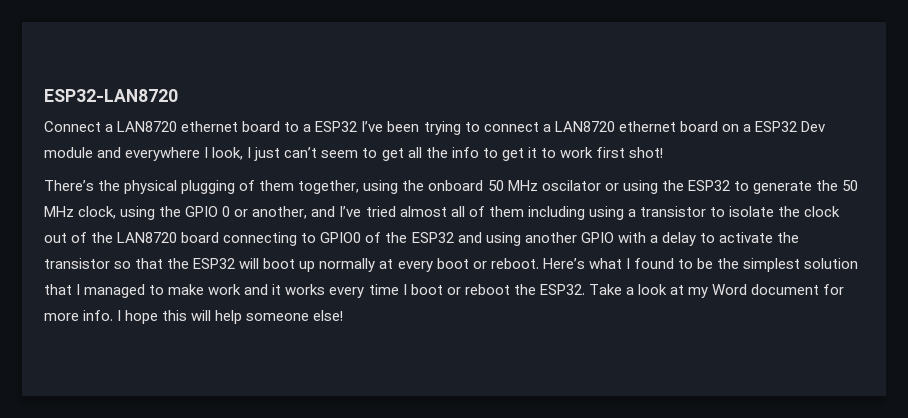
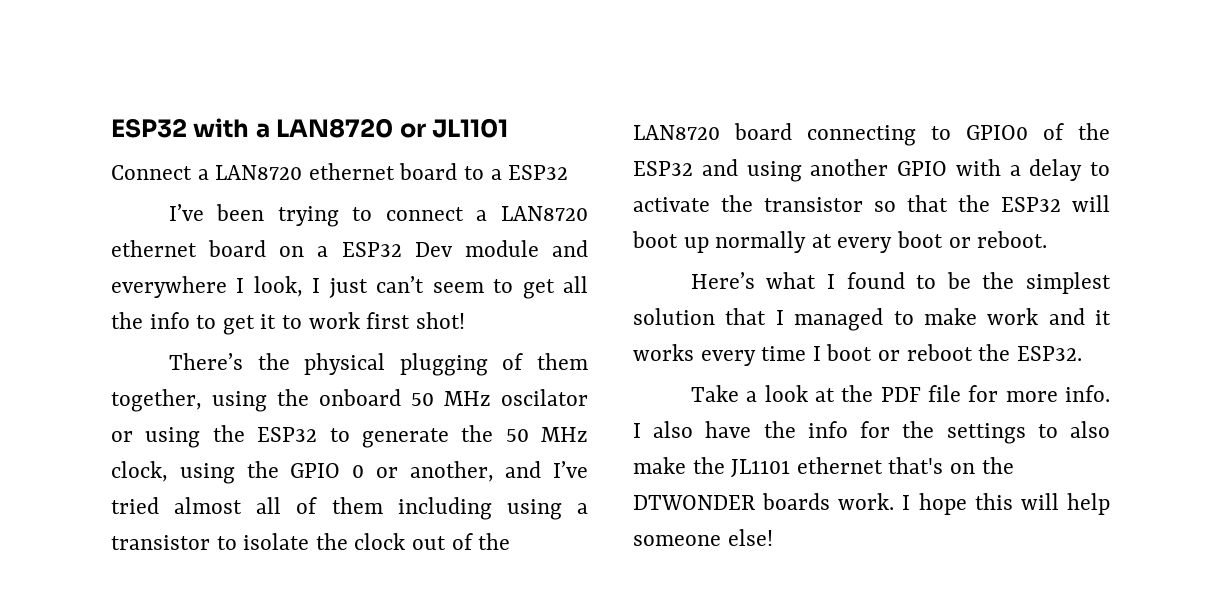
- ESP32-LAN8720
+ ESP32 with a LAN8720 or JL1101
- Connect a LAN8720 ethernet board to a ESP32 I’ve been trying to connect a LAN8720 ethernet board on a ESP32 Dev module and everywhere I look, I just can’t seem to get all the info to get it to work first shot!
+ Connect a LAN8720 ethernet board to a ESP32
+ I’ve been trying to connect a LAN8720 ethernet board on a ESP32 Dev module and everywhere I look, I just can’t seem to get all the info to get it to work first shot!
- There’s the physical plugging of them together, using the onboard 50 MHz oscilator or using the ESP32 to generate the 50 MHz clock, using the GPIO 0 or another, and I’ve tried almost all of them including using a transistor to isolate the clock out of the LAN8720 board connecting to GPIO0 of the ESP32 and using another GPIO with a delay to activate the transistor so that the ESP32 will boot up normally at every boot or reboot. Here’s what I found to be the simplest solution that I managed to make work and it works every time I boot or reboot the ESP32. Take a look at my Word document for more info.
+ There’s the physical plugging of them together, using the onboard 50 MHz oscilator or using the ESP32 to generate the 50 MHz clock, using the GPIO 0 or another, and I’ve tried almost all of them including using a transistor to isolate the clock out of the LAN8720 board connecting to GPIO0 of the ESP32 and using another GPIO with a delay to activate the transistor so that the ESP32 will boot up normally at every boot or reboot.
+ Here’s what I found to be the simplest solution that I managed to make work and it works every time I boot or reboot the ESP32.
+ Take a look at the PDF file for more info.
- I hope this will help someone else!
+ I also have the info for the settings to also make the JL1101 ethernet that's on the DTWONDER boards work. I hope this will help someone else!

